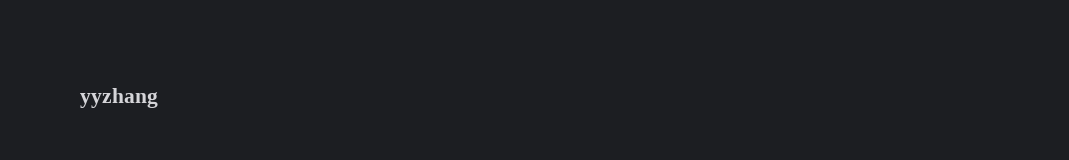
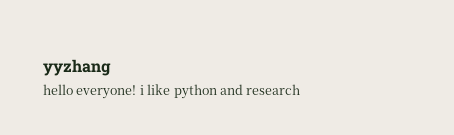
+ hello everyone! i like python and research

